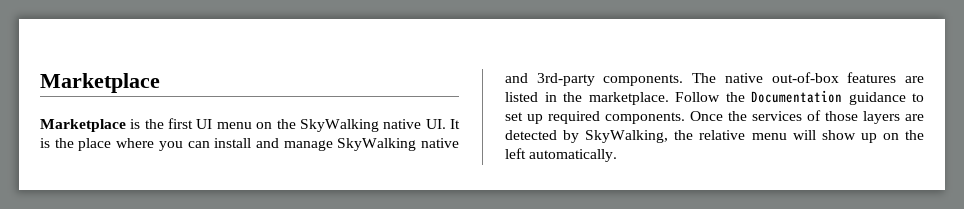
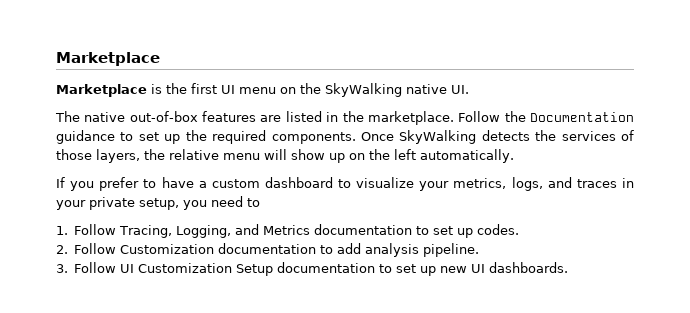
- Marketplace is the first UI menu on the SkyWalking native UI. It is the place where you can install and manage SkyWalking native and 3rd-party components. The native out-of-box features are listed in the marketplace.
+ Marketplace is the first UI menu on the SkyWalking native UI.
+ The native out-of-box features are listed in the marketplace.
- Follow the Documentation guidance to set up required components.
+ Follow the Documentation guidance to set up the required components.
- Once the services of those layers are detected by SkyWalking, the relative menu will show up on the left automatically.
+ Once SkyWalking detects the services of those layers, the relative menu will show up on the left automatically.
+ If you prefer to have a custom dashboard to visualize your metrics, logs, and traces in your private setup, you need to
+ 1. Follow Tracing, Logging, and Metrics documentation to set up codes.
+ 2. Follow Customization documentation to add analysis pipeline.
+ 3. Follow UI Customization Setup documentation to set up new UI dashboards.

